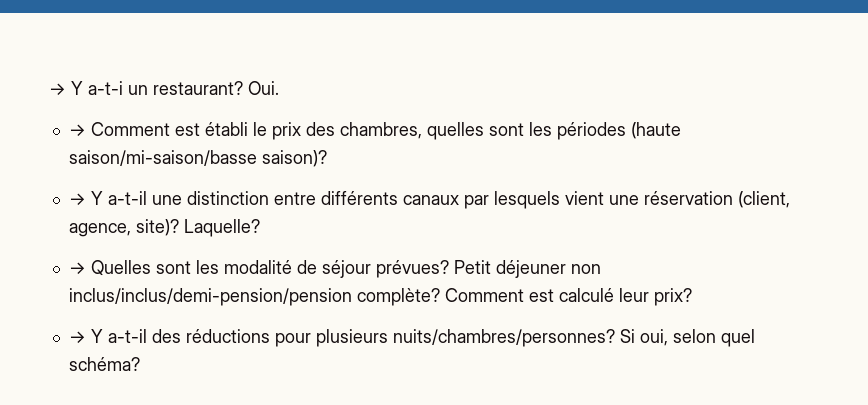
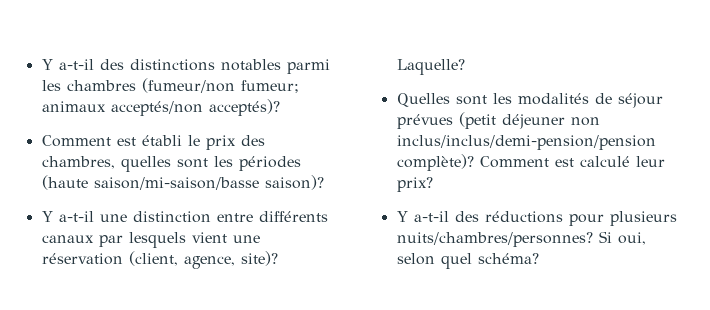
- → Y a-t-i un restaurant? Oui.
- → Comment est établi le prix des chambres, quelles sont les périodes (haute saison/mi-saison/basse saison)?
+ Y a-t-il des distinctions notables parmi les chambres (fumeur/non fumeur; animaux acceptés/non acceptés)?
+ Comment est établi le prix des chambres, quelles sont les périodes (haute saison/mi-saison/basse saison)?
- → Y a-t-il une distinction entre différents canaux par lesquels vient une réservation (client, agence, site)?
+ Y a-t-il une distinction entre différents canaux par lesquels vient une réservation (client, agence, site)?
- → Quelles sont les modalité de séjour prévues? Petit déjeuner non inclus/inclus/demi-pension/pension complète?
+ Quelles sont les modalités de séjour prévues (petit déjeuner non inclus/inclus/demi-pension/pension complète)?
- → Y a-t-il des réductions pour plusieurs nuits/chambres/personnes?
+ Y a-t-il des réductions pour plusieurs nuits/chambres/personnes?

